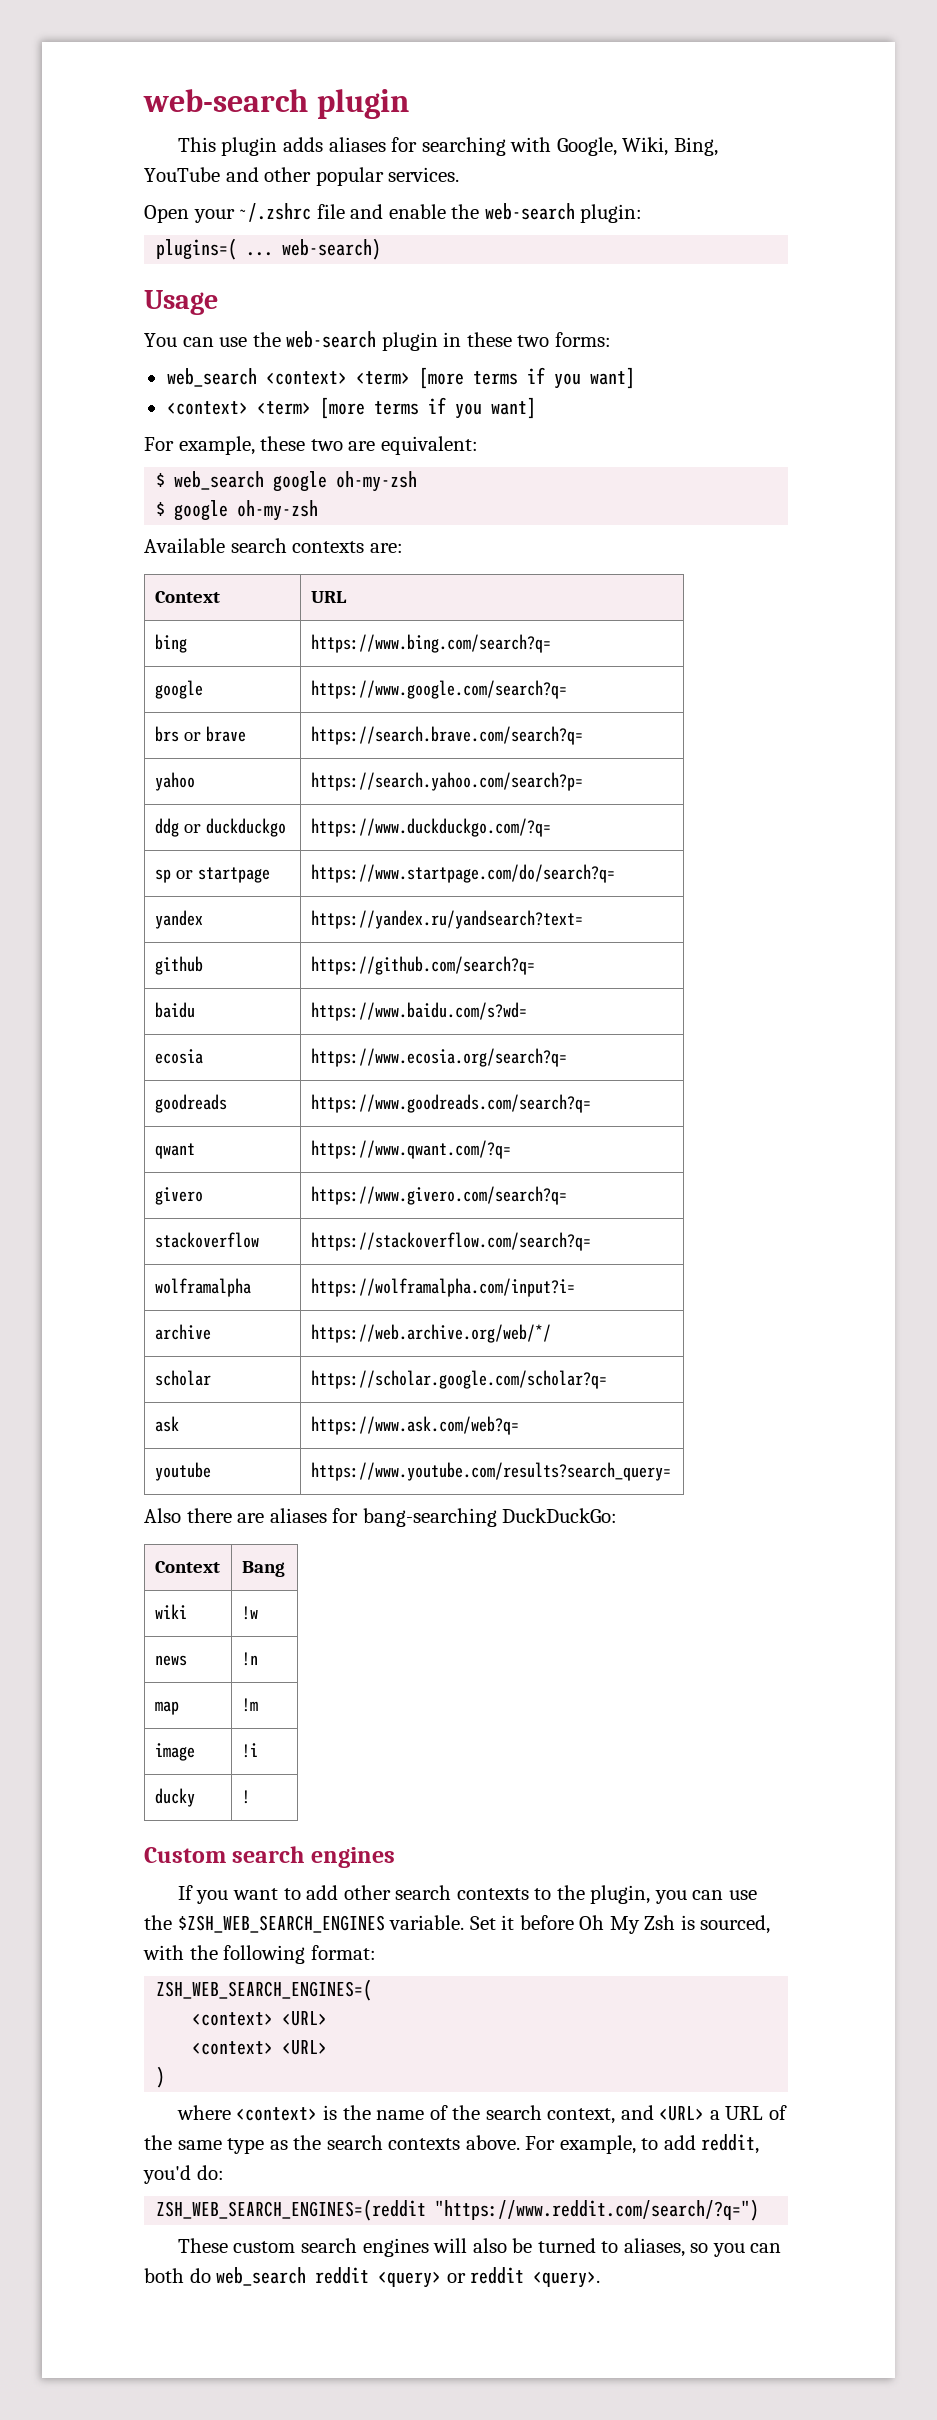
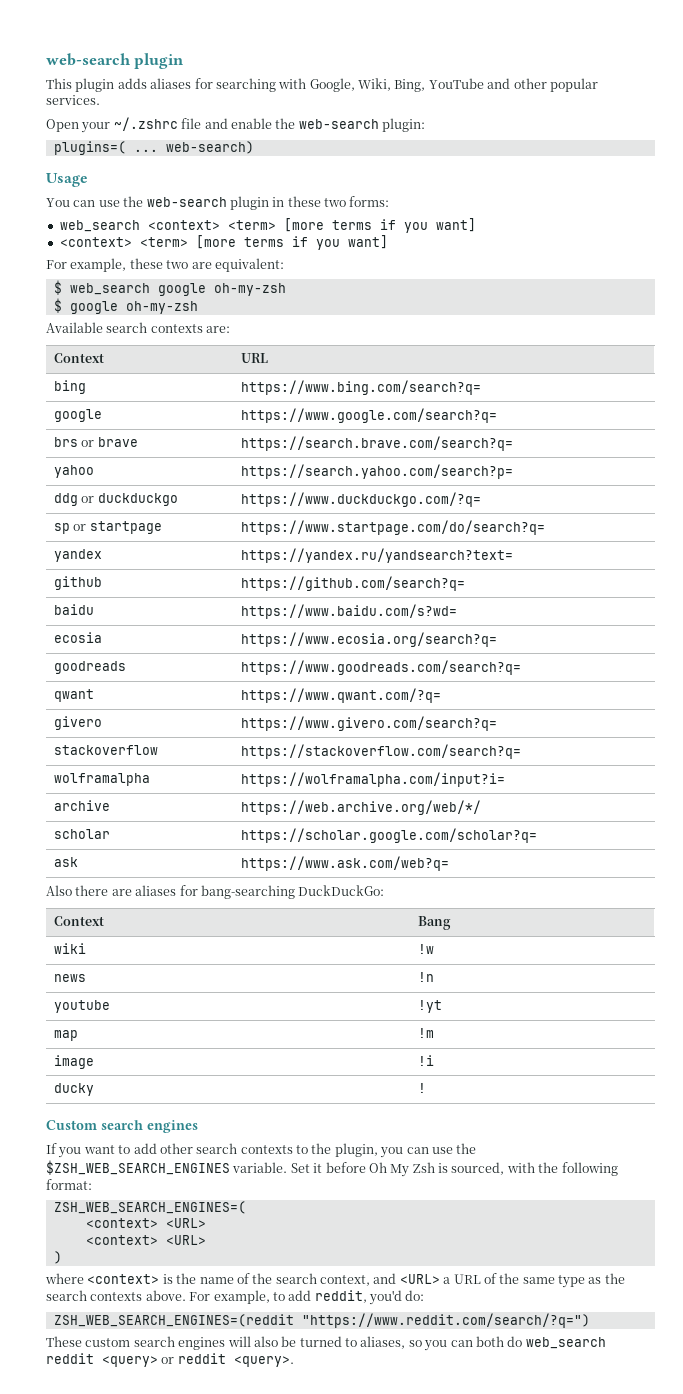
- youtube | https://www.youtube.com/results?search_query=
+ youtube | !yt

